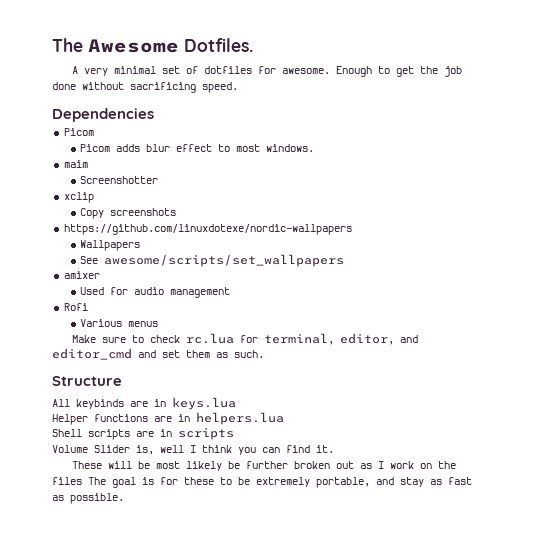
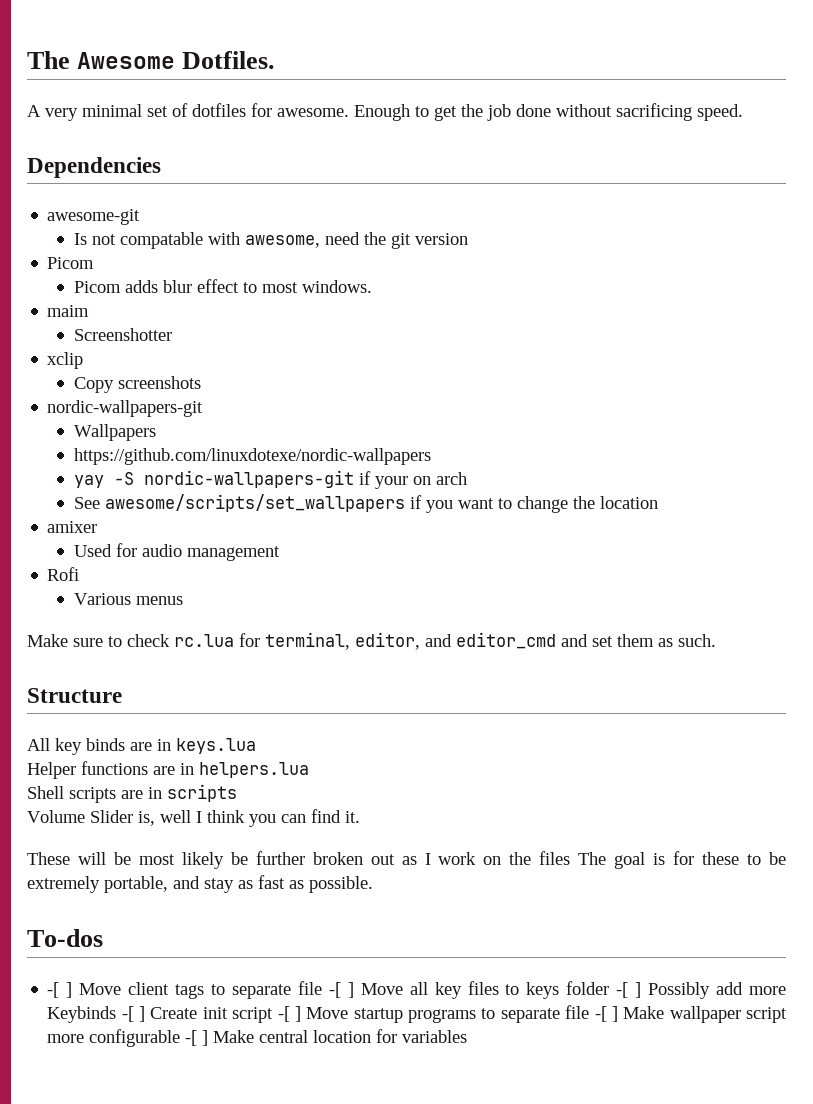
+ awesome-git
+ Is not compatable with awesome, need the git version
  Copy screenshots
- https://github.com/linuxdotexe/nordic-wallpapers
+ nordic-wallpapers-git
- See awesome/scripts/set_wallpapers
+ https://github.com/linuxdotexe/nordic-wallpapers
+ yay -S nordic-wallpapers-git if your on arch
+ See awesome/scripts/set_wallpapers if you want to change the location
- All keybinds are in keys.lua
+ All key binds are in keys.lua
+ To-dos
+ -[ ] Move client tags to separate file -[ ] Move all key files to keys folder -[ ] Possibly add more Keybinds -[ ] Create init script -[ ] Move startup programs to separate file -[ ] Make wallpaper script more configurable -[ ] Make central location for variables

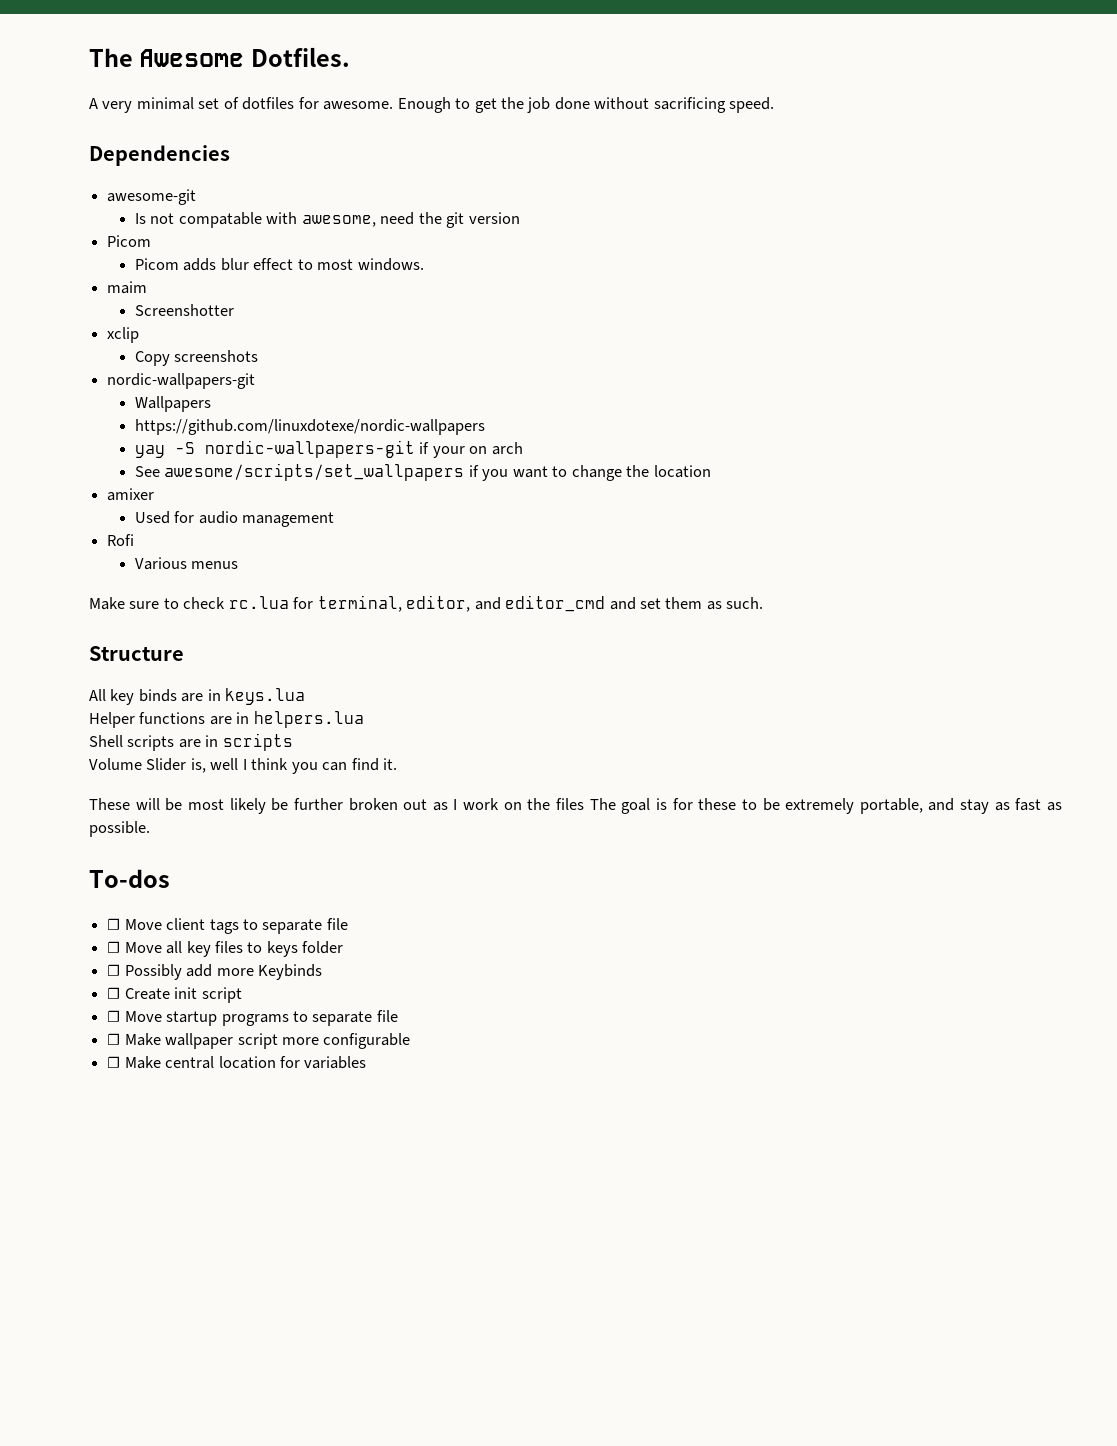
- -[ ] Move client tags to separate file -[ ] Move all key files to keys folder -[ ] Possibly add more Keybinds -[ ] Create init script -[ ] Move startup programs to separate file -[ ] Make wallpaper script more configurable -[ ] Make central location for variables
+ ☐ Move client tags to separate file
+ ☐ Move all key files to keys folder
+ ☐ Possibly add more Keybinds
+ ☐ Create init script
+ ☐ Move startup programs to separate file
+ ☐ Make wallpaper script more configurable
+ ☐ Make central location for variables

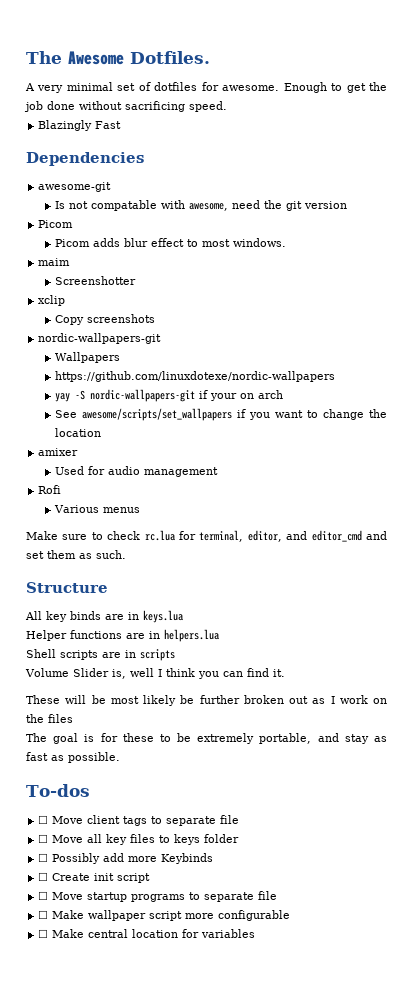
+ Blazingly Fast
- These will be most likely be further broken out as I work on the files The goal is for these to be extremely portable, and stay as fast as possible.
+ These will be most likely be further broken out as I work on the files
+ The goal is for these to be extremely portable, and stay as fast as possible.

